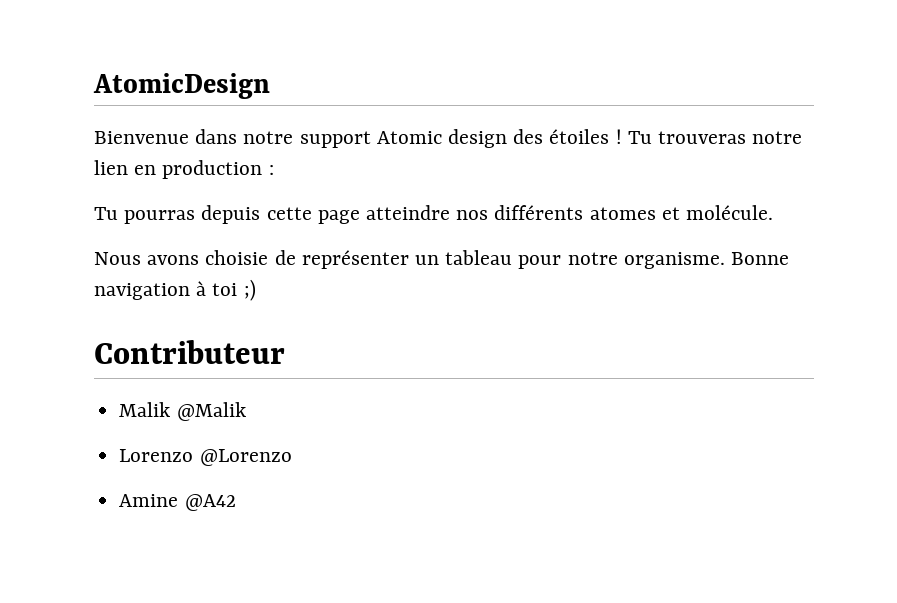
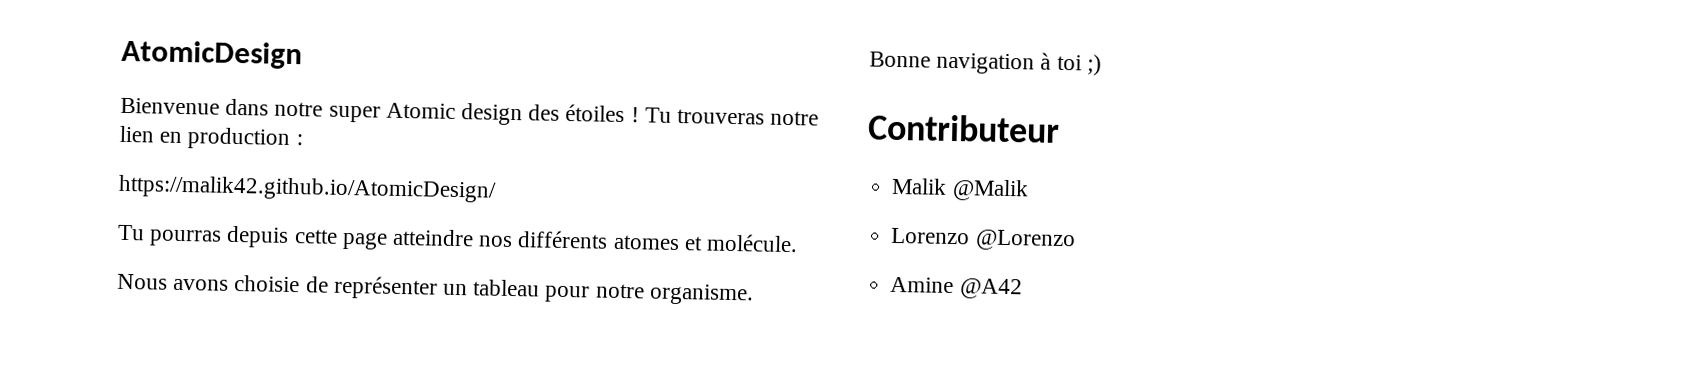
- Bienvenue dans notre support Atomic design des étoiles !
+ Bienvenue dans notre super Atomic design des étoiles !
+ https://malik42.github.io/AtomicDesign/

